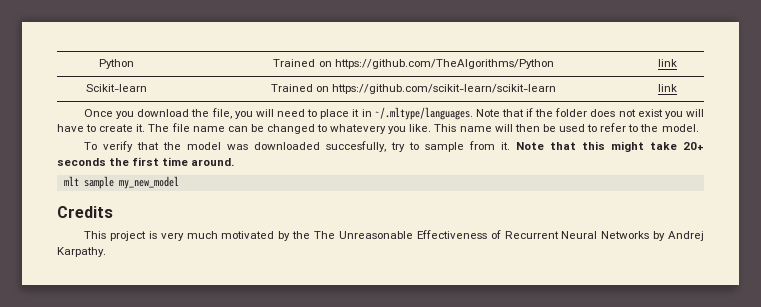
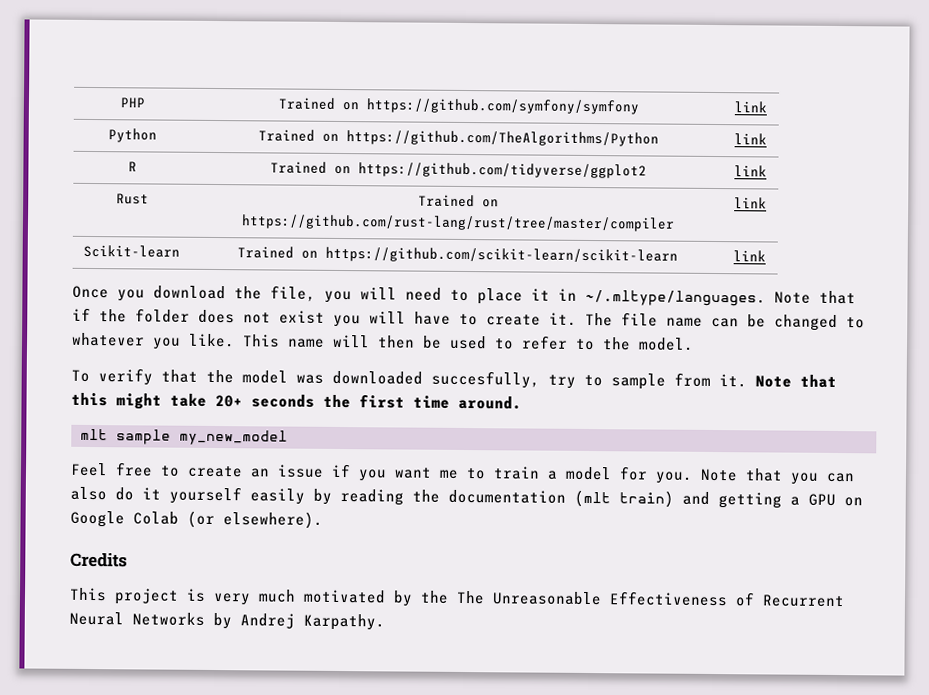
+ PHP | Trained on https://github.com/symfony/symfony | link
+ R | Trained on https://github.com/tidyverse/ggplot2 | link
+ Rust | Trained on https://github.com/rust-lang/rust/tree/master/compiler | link
- The file name can be changed to whatevery you like.
+ The file name can be changed to whatever you like.
+ Feel free to create an issue if you want me to train a model for you. Note that you can also do it yourself easily by reading the documentation (mlt train) and getting a GPU on Google Colab (or elsewhere).

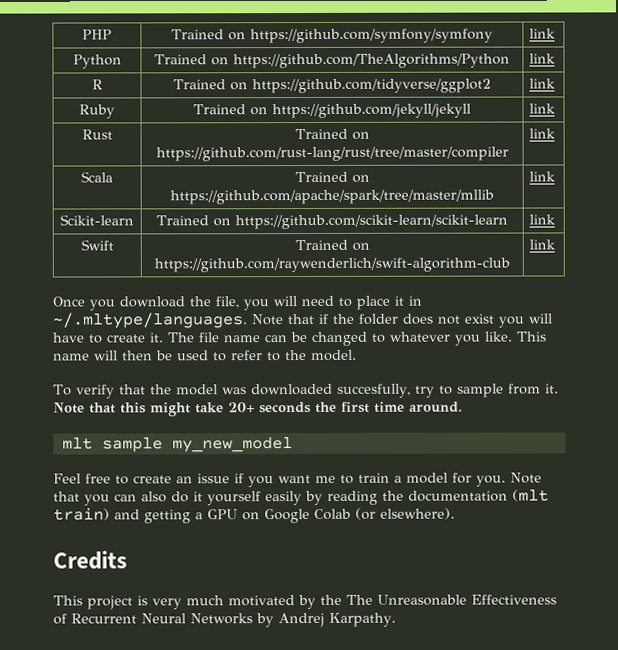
+ Ruby | Trained on https://github.com/jekyll/jekyll | link
+ Scala | Trained on https://github.com/apache/spark/tree/master/mllib | link
+ Swift | Trained on https://github.com/raywenderlich/swift-algorithm-club | link

